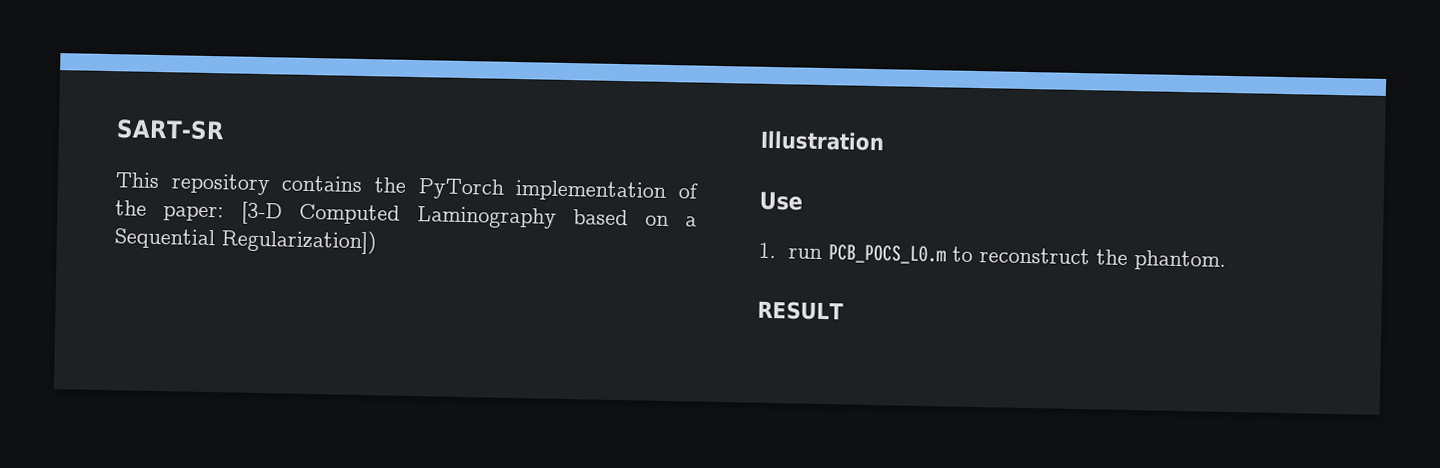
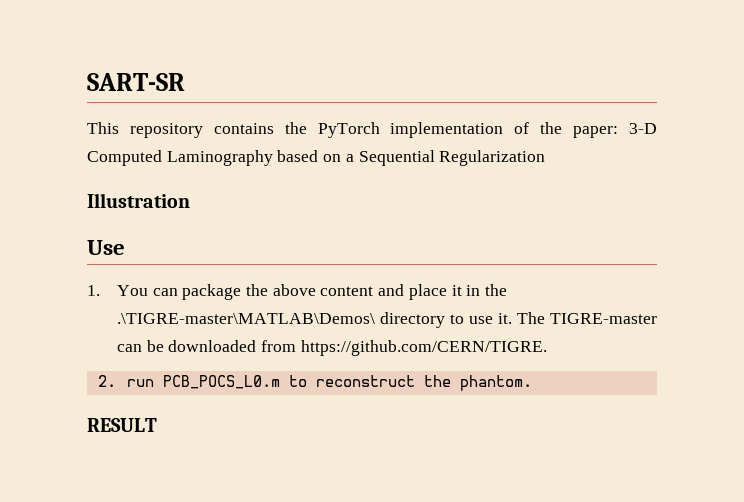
- This repository contains the PyTorch implementation of the paper: [3-D Computed Laminography based on a Sequential Regularization])
+ This repository contains the PyTorch implementation of the paper: 3-D Computed Laminography based on a Sequential Regularization
- 1. run PCB_POCS_L0.m to reconstruct the phantom.
+ 1. You can package the above content and place it in the .\TIGRE-master\MATLAB\Demos\ directory to use it. The TIGRE-master can be downloaded from https://github.com/CERN/TIGRE.
+ 2. run PCB_POCS_L0.m to reconstruct the phantom.

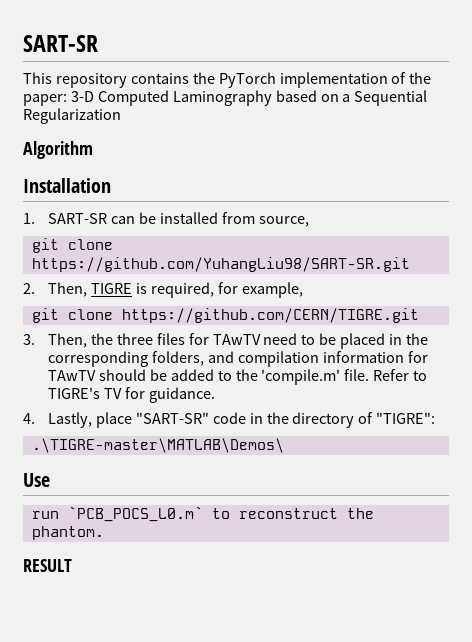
- Illustration
+ Algorithm
+ Installation
+ 1. SART-SR can be installed from source,
+ git clone https://github.com/YuhangLiu98/SART-SR.git
+ 2. Then, TIGRE is required, for example,
+ git clone https://github.com/CERN/TIGRE.git
+ 3. Then, the three files for TAwTV need to be placed in the corresponding folders, and compilation information for TAwTV should be added to the 'compile.m' file. Refer to TIGRE's TV for guidance.
+ 4. Lastly, place "SART-SR" code in the directory of "TIGRE":
+ .\TIGRE-master\MATLAB\Demos\
  Use
- 1. You can package the above content and place it in the .\TIGRE-master\MATLAB\Demos\ directory to use it. The TIGRE-master can be downloaded from https://github.com/CERN/TIGRE.
- 2. run PCB_POCS_L0.m to reconstruct the phantom.
+ run `PCB_POCS_L0.m` to reconstruct the phantom.

